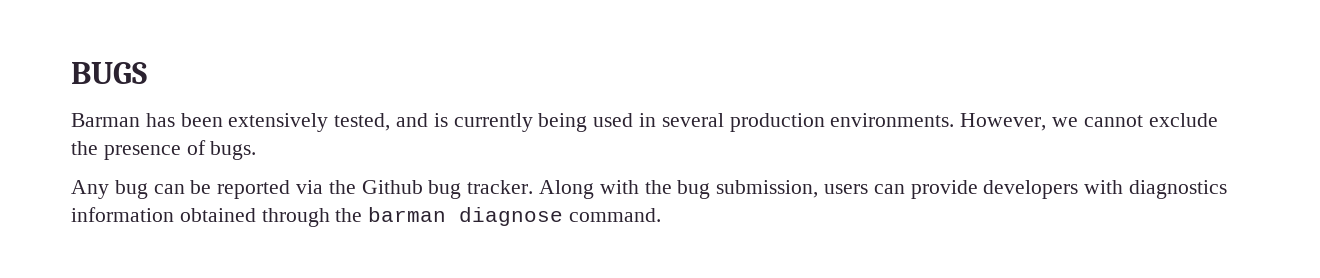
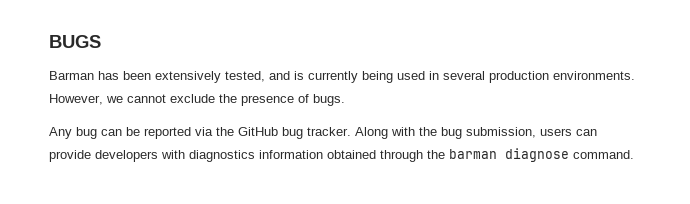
- Any bug can be reported via the Github bug tracker.
+ Any bug can be reported via the GitHub bug tracker.

